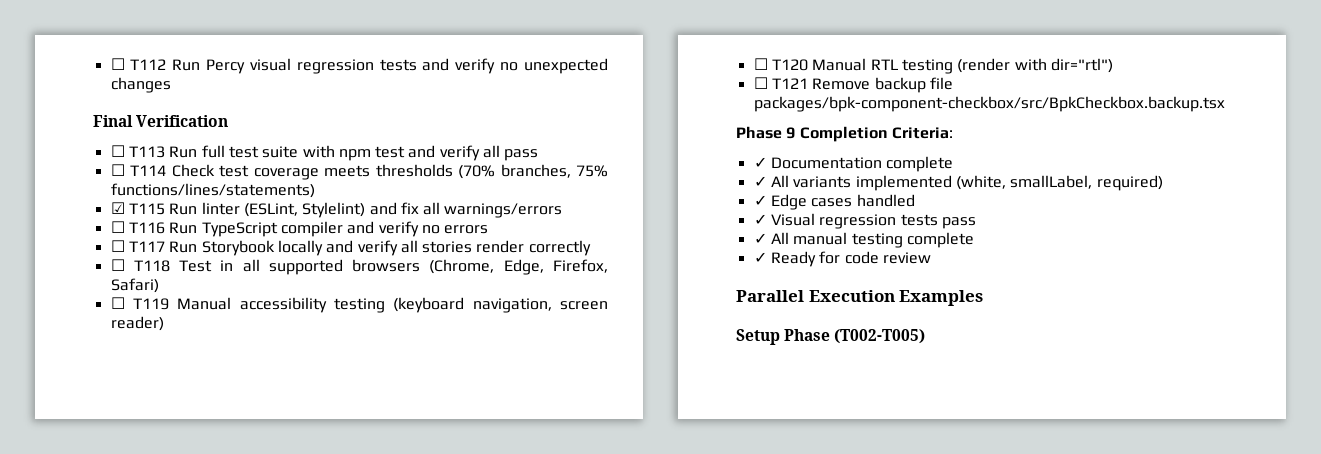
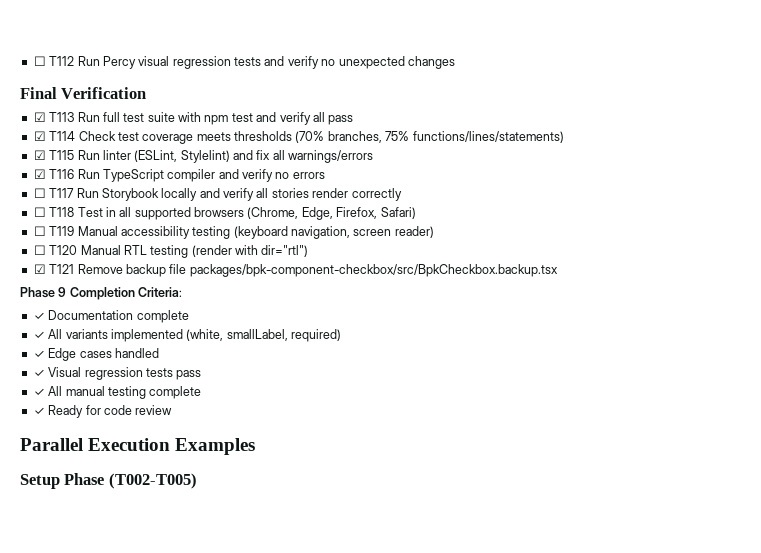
- ☐ T113 Run full test suite with npm test and verify all pass
+ ☑ T113 Run full test suite with npm test and verify all pass
- ☐ T114 Check test coverage meets thresholds (70% branches, 75% functions/lines/statements)
+ ☑ T114 Check test coverage meets thresholds (70% branches, 75% functions/lines/statements)
- ☐ T116 Run TypeScript compiler and verify no errors
+ ☑ T116 Run TypeScript compiler and verify no errors
- ☐ T121 Remove backup file packages/bpk-component-checkbox/src/BpkCheckbox.backup.tsx
+ ☑ T121 Remove backup file packages/bpk-component-checkbox/src/BpkCheckbox.backup.tsx

